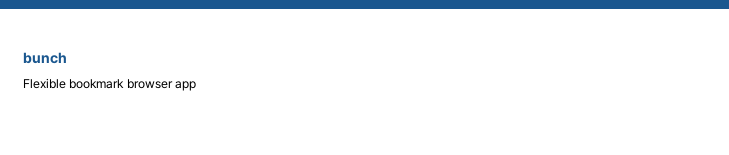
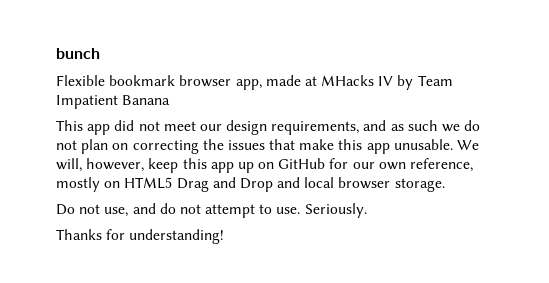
- Flexible bookmark browser app
+ Flexible bookmark browser app, made at MHacks IV by Team Impatient Banana
+ This app did not meet our design requirements, and as such we do not plan on correcting the issues that make this app unusable. We will, however, keep this app up on GitHub for our own reference, mostly on HTML5 Drag and Drop and local browser storage.
+ Do not use, and do not attempt to use. Seriously.
+ Thanks for understanding!

